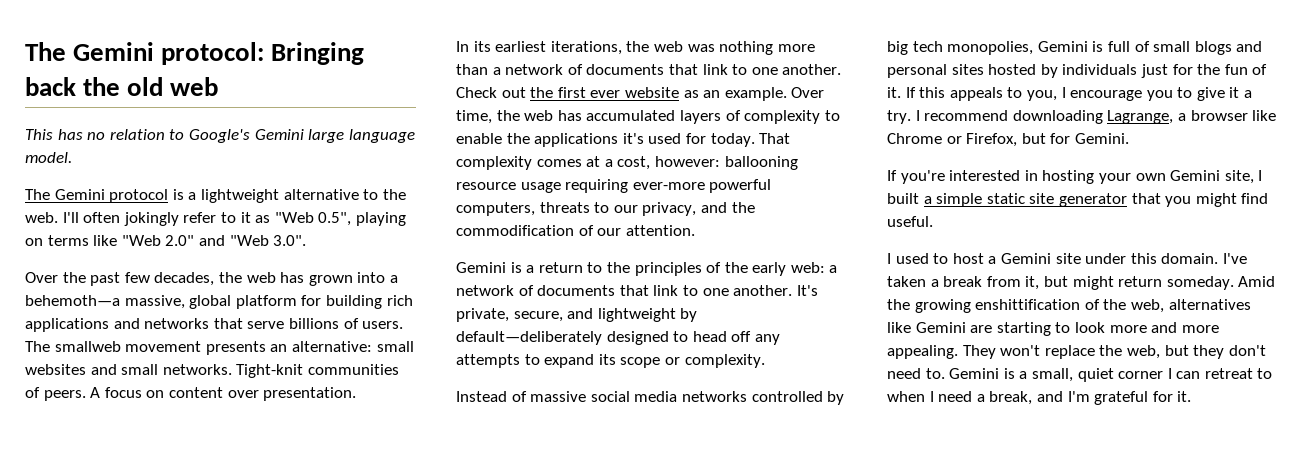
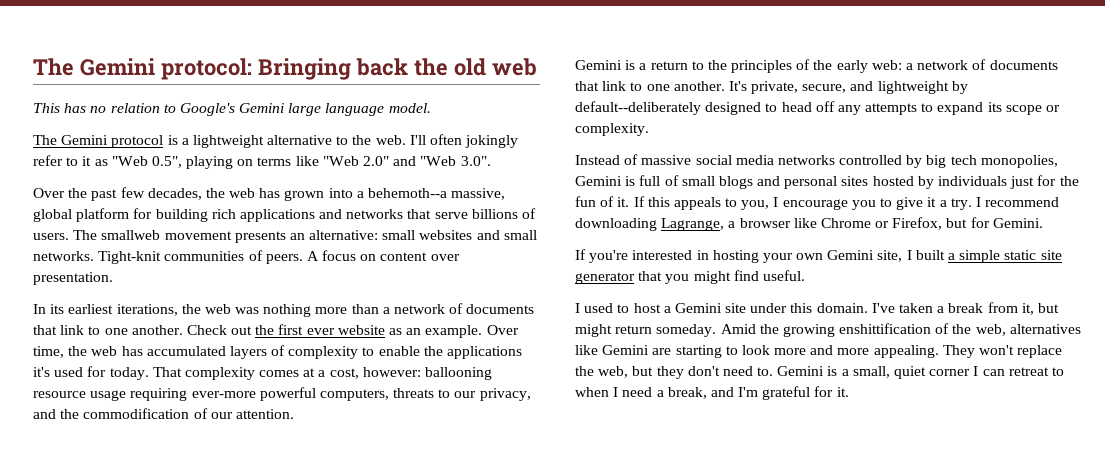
- Over the past few decades, the web has grown into a behemoth—a massive, global platform for building rich applications and networks that serve billions of users.
+ Over the past few decades, the web has grown into a behemoth--a massive, global platform for building rich applications and networks that serve billions of users.
- It's private, secure, and lightweight by default—deliberately designed to head off any attempts to expand its scope or complexity.
+ It's private, secure, and lightweight by default--deliberately designed to head off any attempts to expand its scope or complexity.

